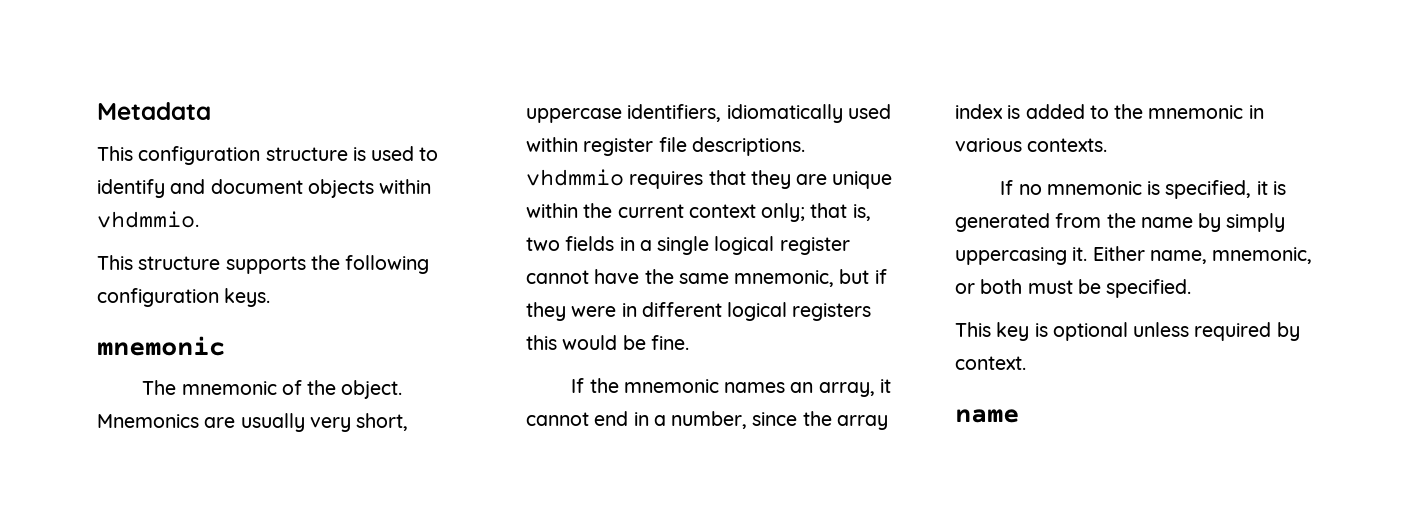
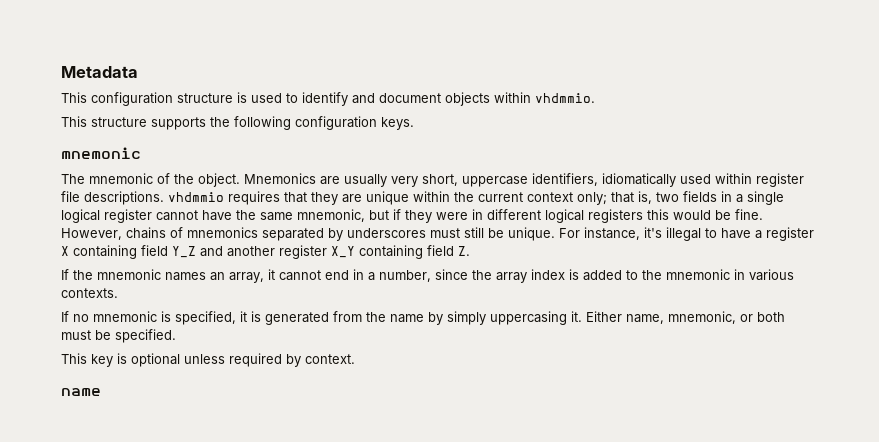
+ However, chains of mnemonics separated by underscores must still be unique. For instance, it's illegal to have a register X containing field Y_Z and another register X_Y containing field Z.

